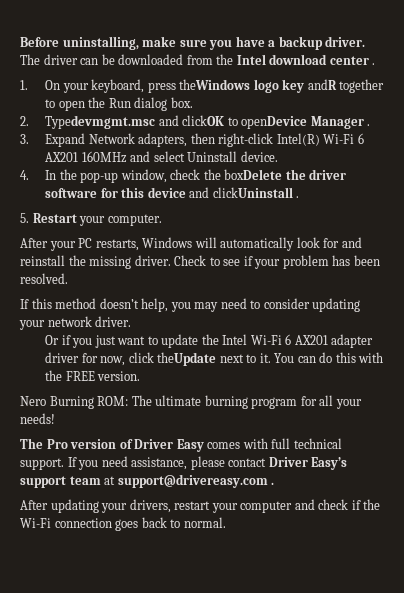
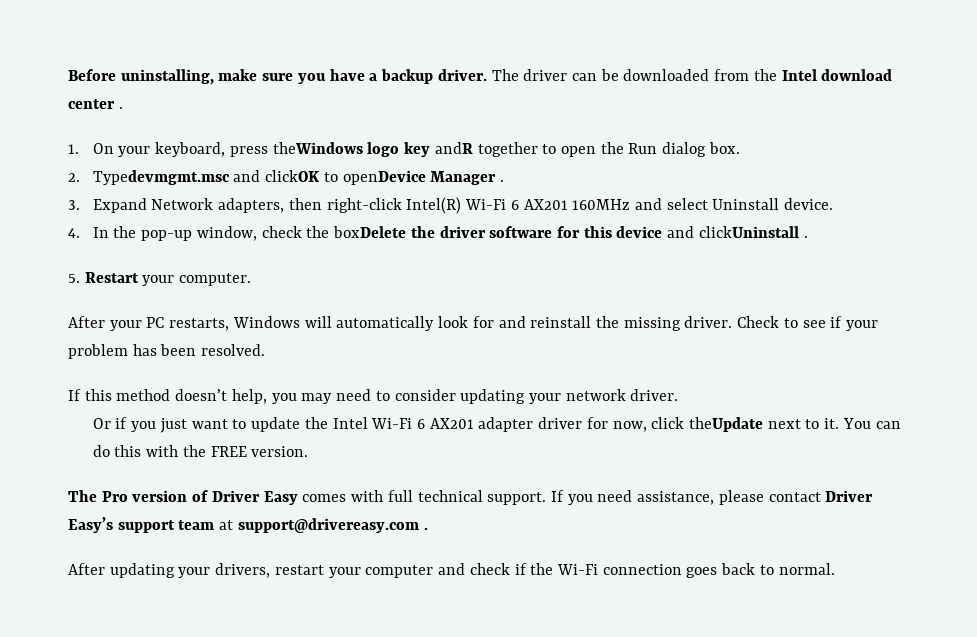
- Nero Burning ROM: The ultimate burning program for all your needs!

